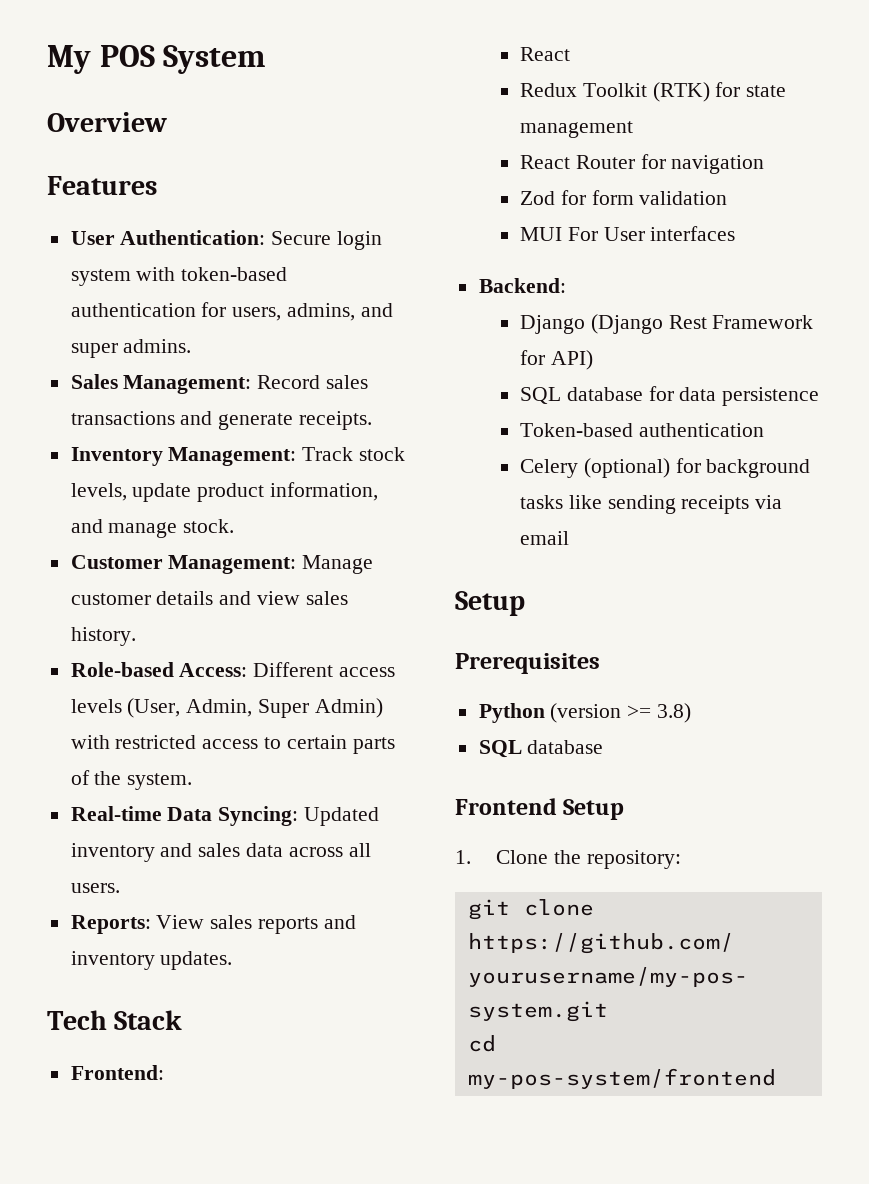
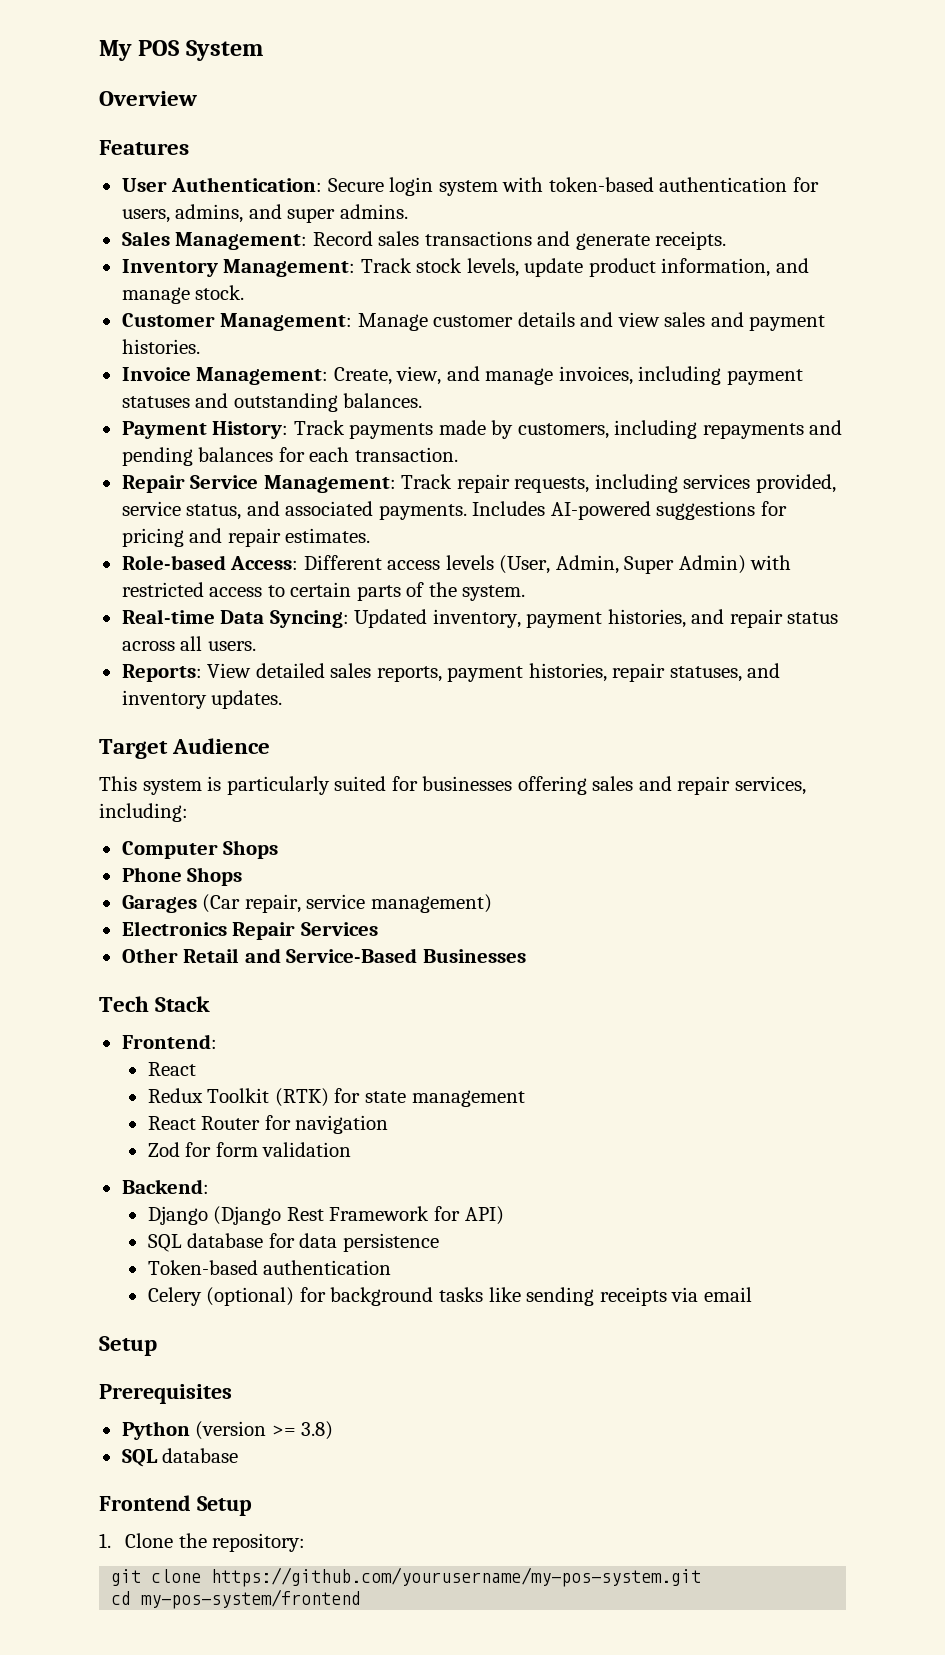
- Customer Management: Manage customer details and view sales history.
+ Customer Management: Manage customer details and view sales and payment histories.
+ Invoice Management: Create, view, and manage invoices, including payment statuses and outstanding balances.
+ Payment History: Track payments made by customers, including repayments and pending balances for each transaction.
+ Repair Service Management: Track repair requests, including services provided, service status, and associated payments. Includes AI-powered suggestions for pricing and repair estimates.
- Real-time Data Syncing: Updated inventory and sales data across all users.
+ Real-time Data Syncing: Updated inventory, payment histories, and repair status across all users.
- Reports: View sales reports and inventory updates.
+ Reports: View detailed sales reports, payment histories, repair statuses, and inventory updates.
+ Target Audience
+ This system is particularly suited for businesses offering sales and repair services, including:
+ Computer Shops
+ Phone Shops
+ Garages (Car repair, service management)
+ Electronics Repair Services
+ Other Retail and Service-Based Businesses
- MUI For User interfaces

